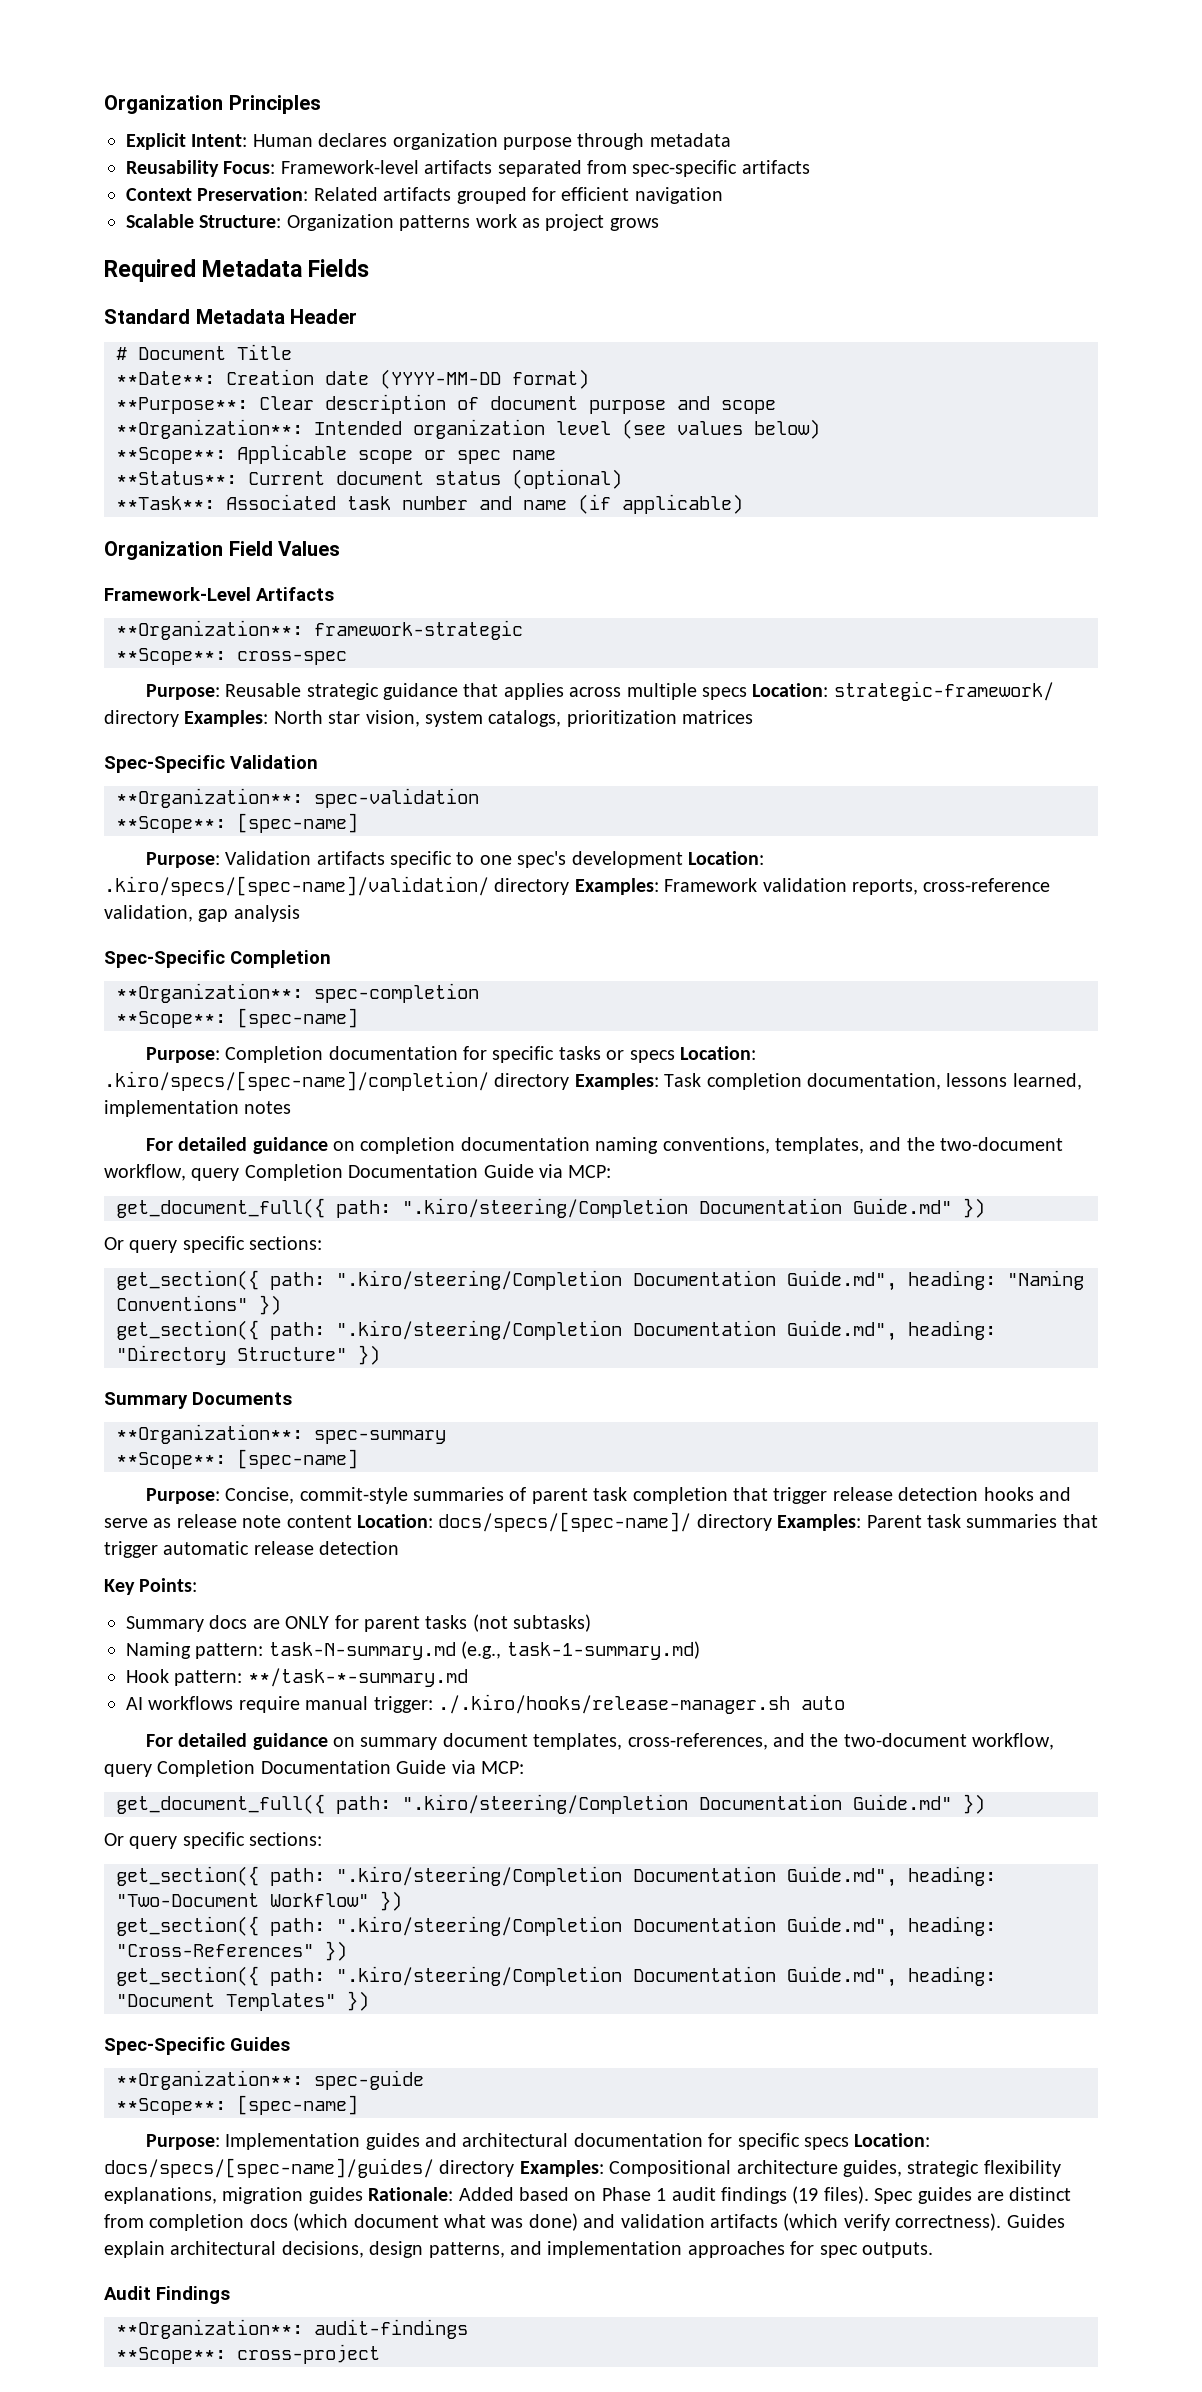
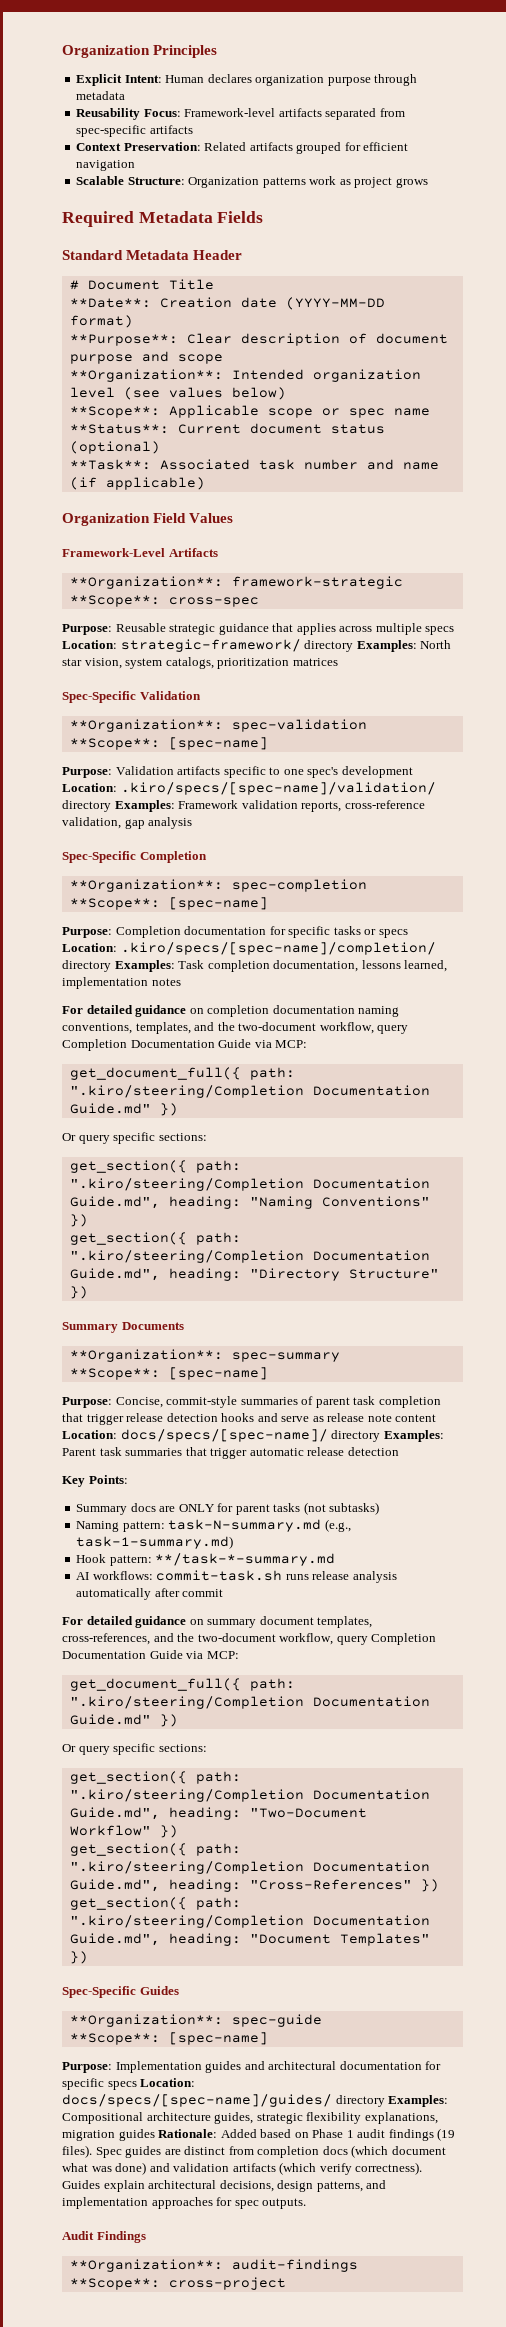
- AI workflows require manual trigger: ./.kiro/hooks/release-manager.sh auto
+ AI workflows: commit-task.sh runs release analysis automatically after commit

